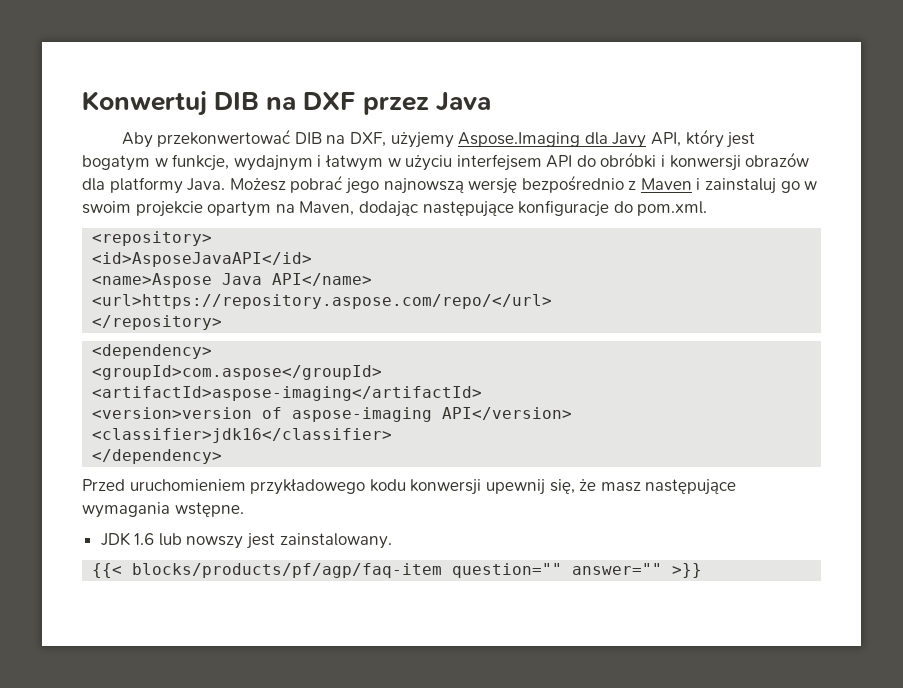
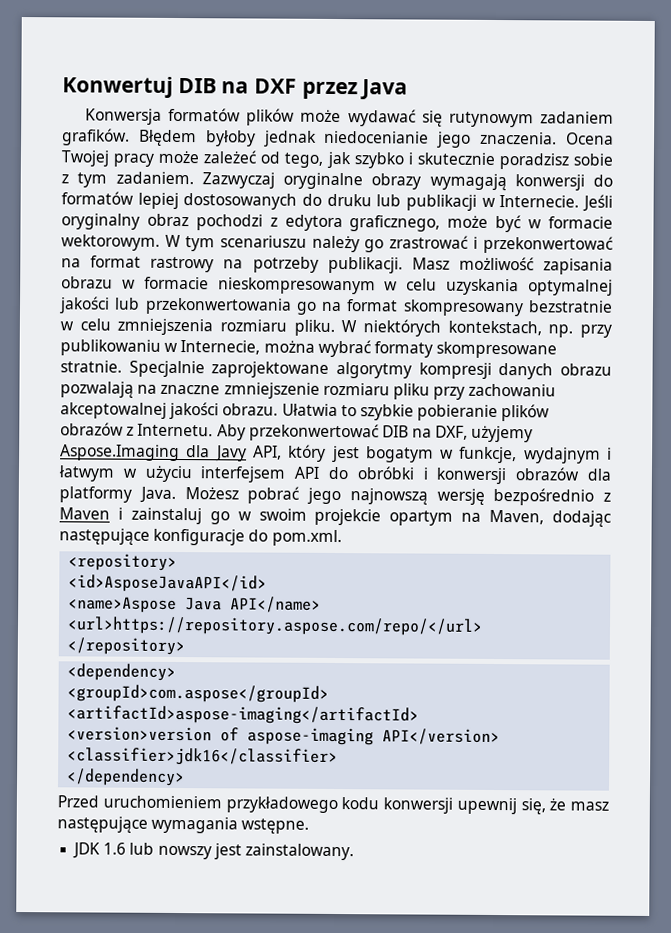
+ Konwersja formatów plików może wydawać się rutynowym zadaniem grafików. Błędem byłoby jednak niedocenianie jego znaczenia. Ocena Twojej pracy może zależeć od tego, jak szybko i skutecznie poradzisz sobie z tym zadaniem. Zazwyczaj oryginalne obrazy wymagają konwersji do formatów lepiej dostosowanych do druku lub publikacji w Internecie. Jeśli oryginalny obraz pochodzi z edytora graficznego, może być w formacie wektorowym. W tym scenariuszu należy go zrastrować i przekonwertować na format rastrowy na potrzeby publikacji. Masz możliwość zapisania obrazu w formacie nieskompresowanym w celu uzyskania optymalnej jakości lub przekonwertowania go na format skompresowany bezstratnie w celu zmniejszenia rozmiaru pliku. W niektórych kontekstach, np. przy publikowaniu w Internecie, można wybrać formaty skompresowane stratnie. Specjalnie zaprojektowane algorytmy kompresji danych obrazu pozwalają na znaczne zmniejszenie rozmiaru pliku przy zachowaniu akceptowalnej jakości obrazu. Ułatwia to szybkie pobieranie plików obrazów z Internetu.
- {{< blocks/products/pf/agp/faq-item question="" answer="" >}}

